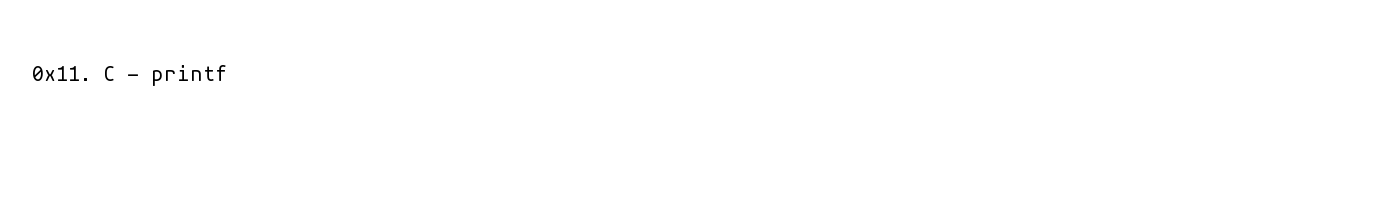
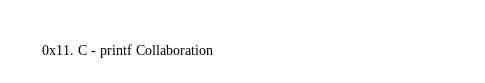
- C - printf
+ C - printf Collaboration

